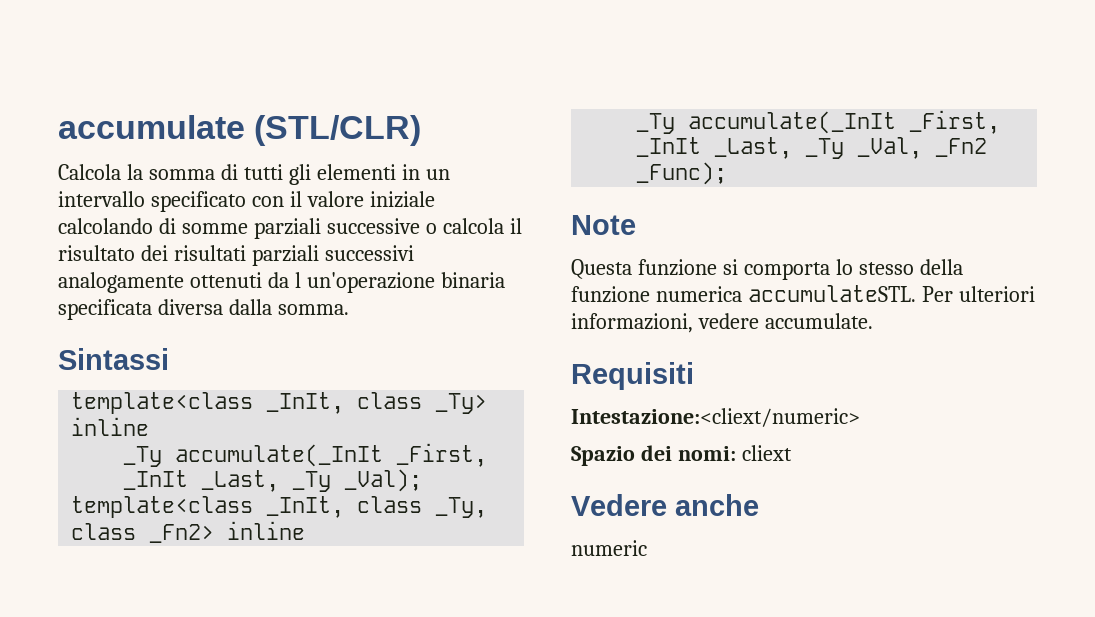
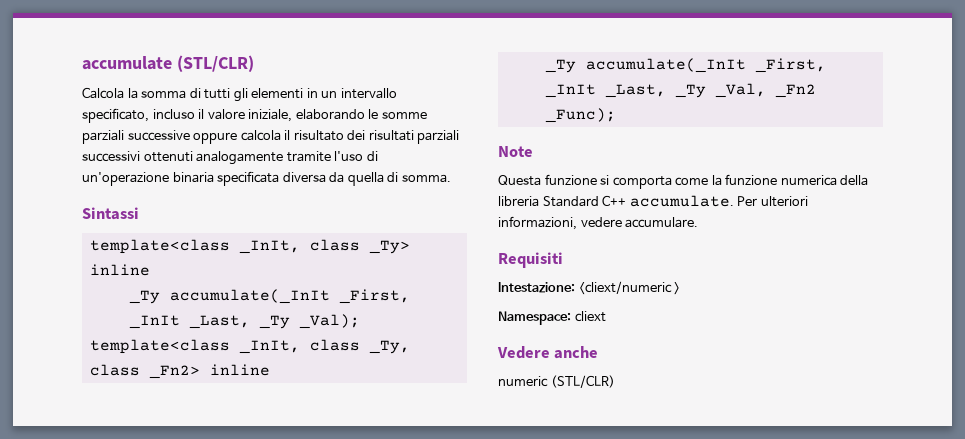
- Calcola la somma di tutti gli elementi in un intervallo specificato con il valore iniziale calcolando di somme parziali successive o calcola il risultato dei risultati parziali successivi analogamente ottenuti da l un'operazione binaria specificata diversa dalla somma.
+ Calcola la somma di tutti gli elementi in un intervallo specificato, incluso il valore iniziale, elaborando le somme parziali successive oppure calcola il risultato dei risultati parziali successivi ottenuti analogamente tramite l'uso di un'operazione binaria specificata diversa da quella di somma.
- Questa funzione si comporta lo stesso della funzione numerica accumulateSTL.
+ Questa funzione si comporta come la funzione numerica della libreria Standard C++ accumulate.
- Per ulteriori informazioni, vedere accumulate.
+ Per ulteriori informazioni, vedere accumulare.
- Intestazione:<cliext/numeric>
- Spazio dei nomi: cliext
+ Intestazione: <cliext/numeric >
+ Namespace: cliext
- numeric
+ numeric (STL/CLR)

